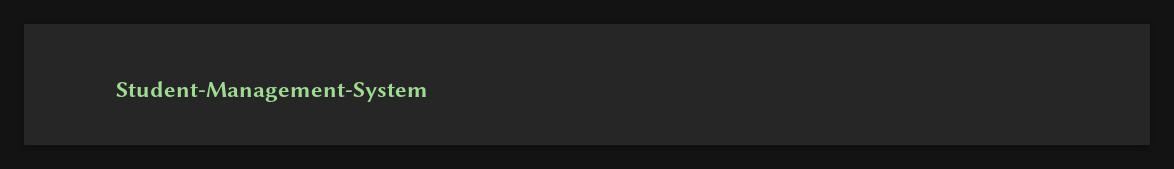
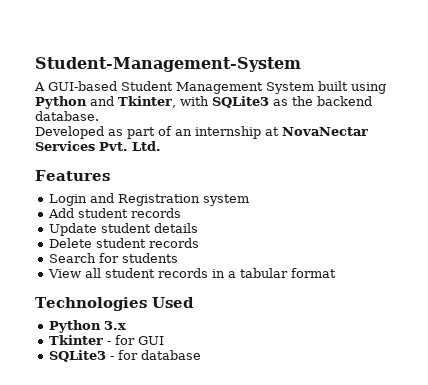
+ A GUI-based Student Management System built using Python and Tkinter, with SQLite3 as the backend database.
+ Developed as part of an internship at NovaNectar Services Pvt. Ltd.
+ Features
+ Login and Registration system
+ Add student records
+ Update student details
+ Delete student records
+ Search for students
+ View all student records in a tabular format
+ Technologies Used
+ Python 3.x
+ Tkinter - for GUI
+ SQLite3 - for database

